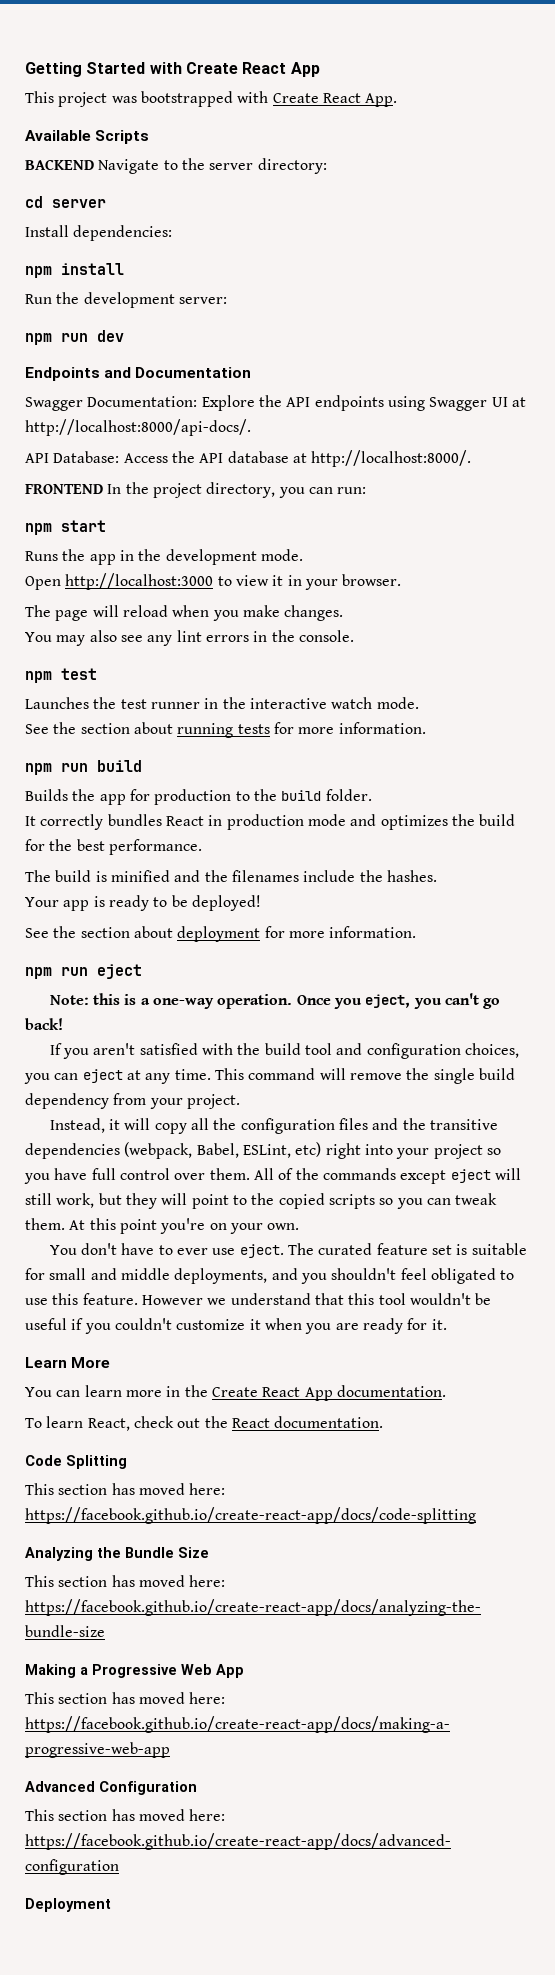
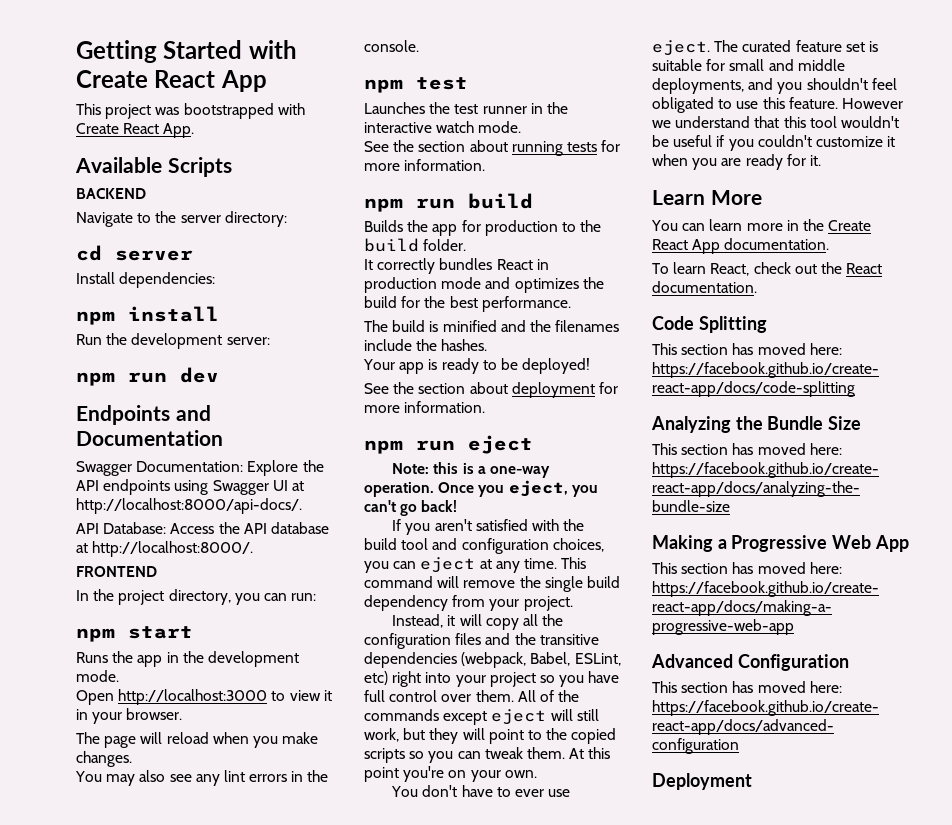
- BACKEND Navigate to the server directory:
+ BACKEND
+ Navigate to the server directory:
- FRONTEND In the project directory, you can run:
+ FRONTEND
+ In the project directory, you can run:

